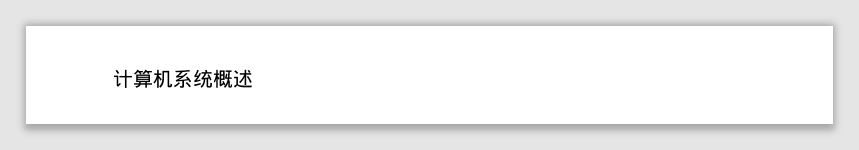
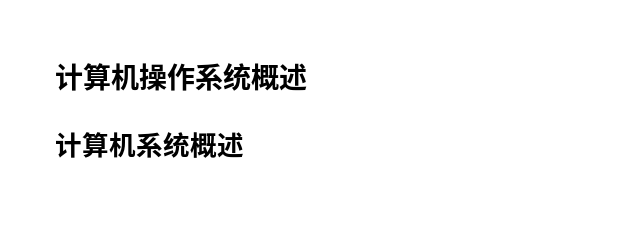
+ 计算机操作系统概述

